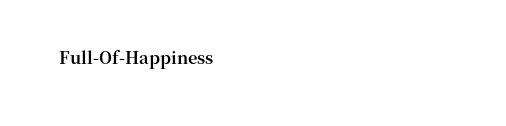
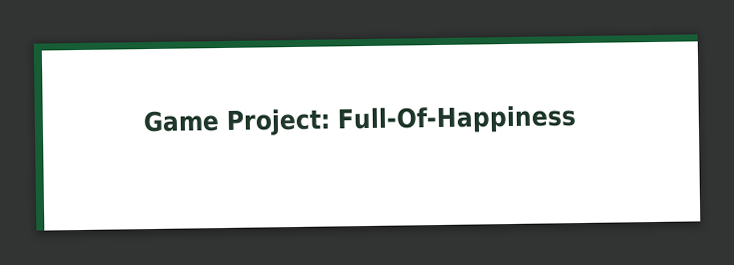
- Full-Of-Happiness
+ Game Project: Full-Of-Happiness

